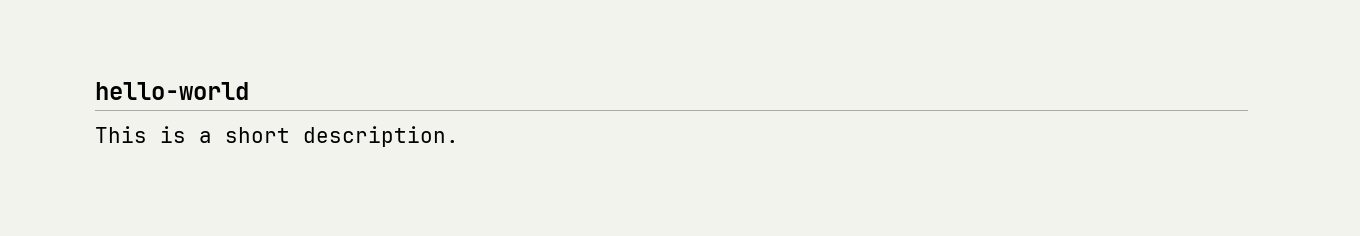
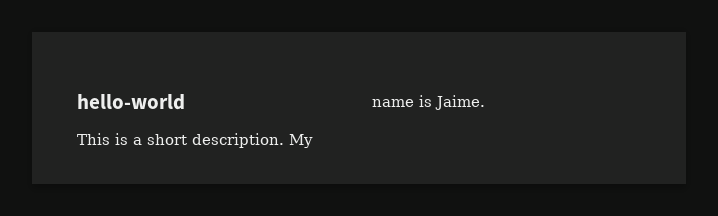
+ My name is Jaime.

